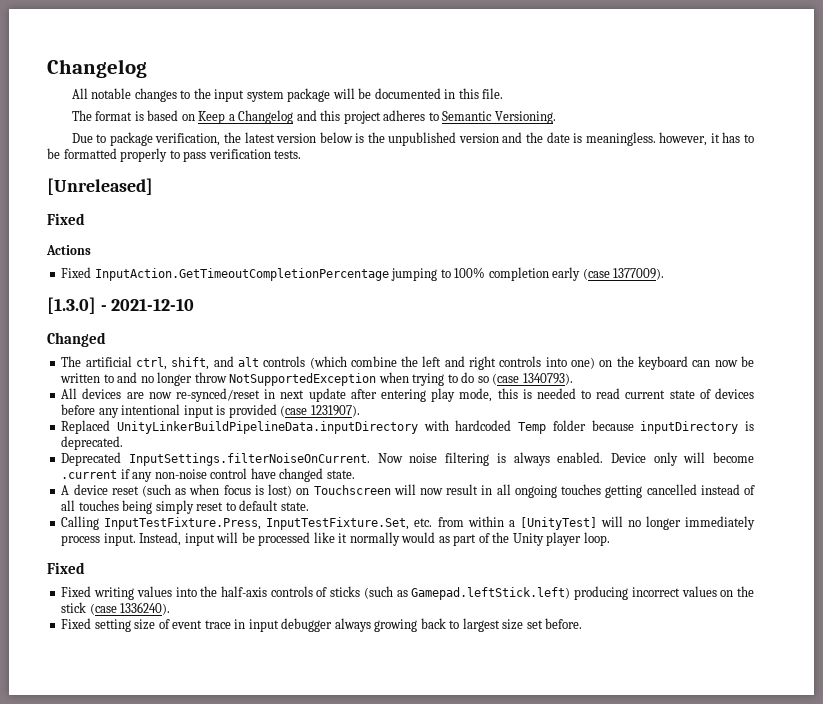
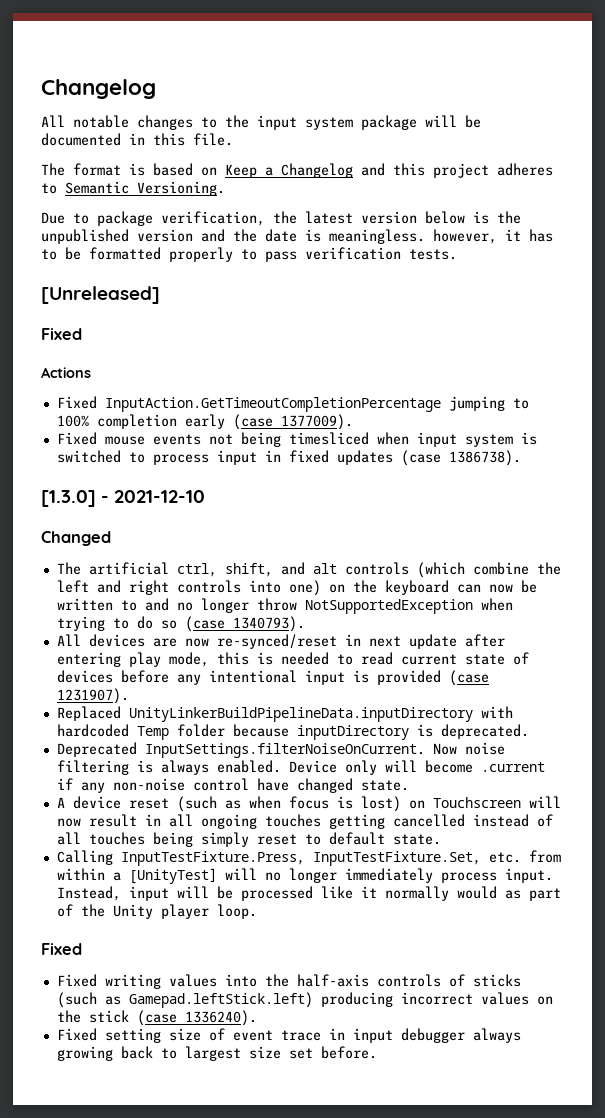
+ Fixed mouse events not being timesliced when input system is switched to process input in fixed updates (case 1386738).

